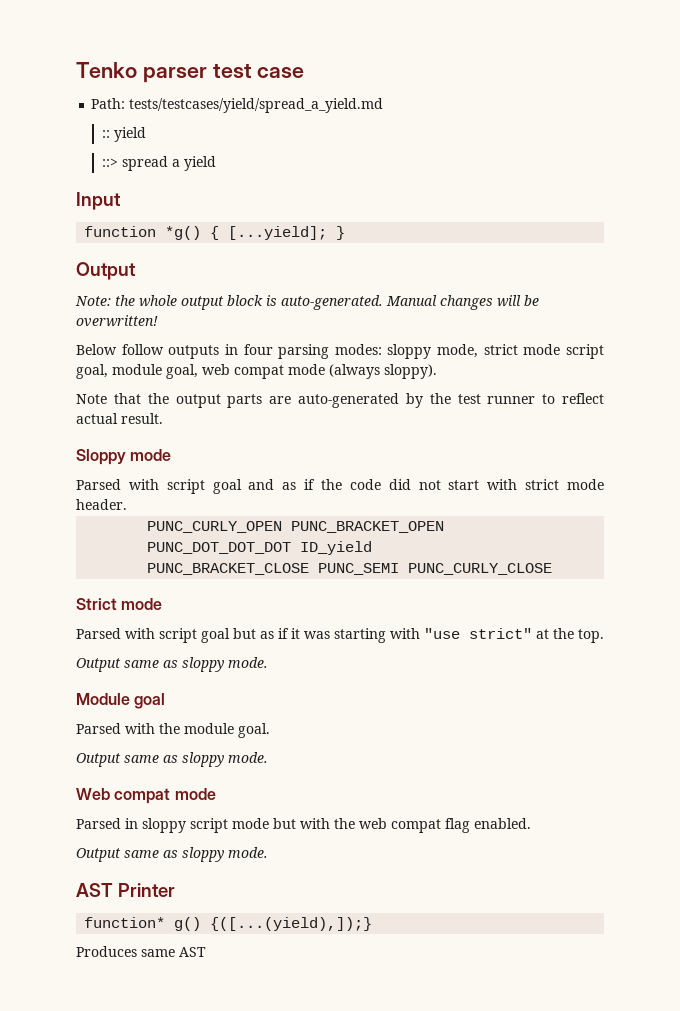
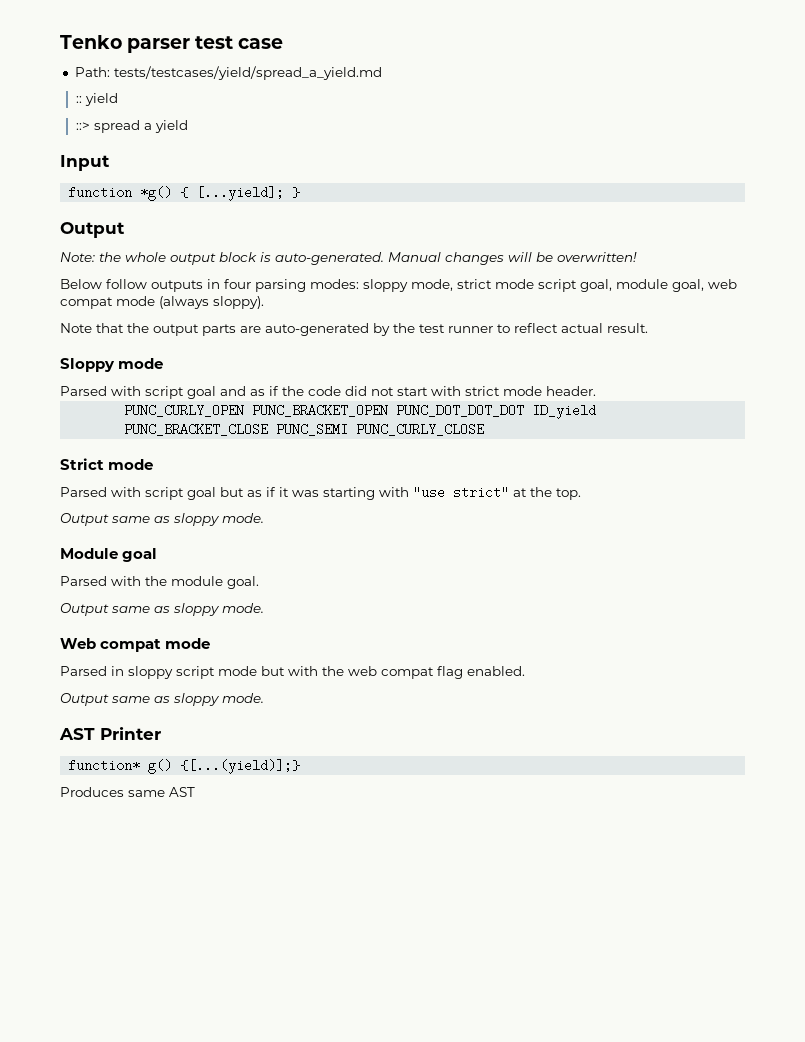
- function* g() {([...(yield),]);}
+ function* g() {[...(yield)];}

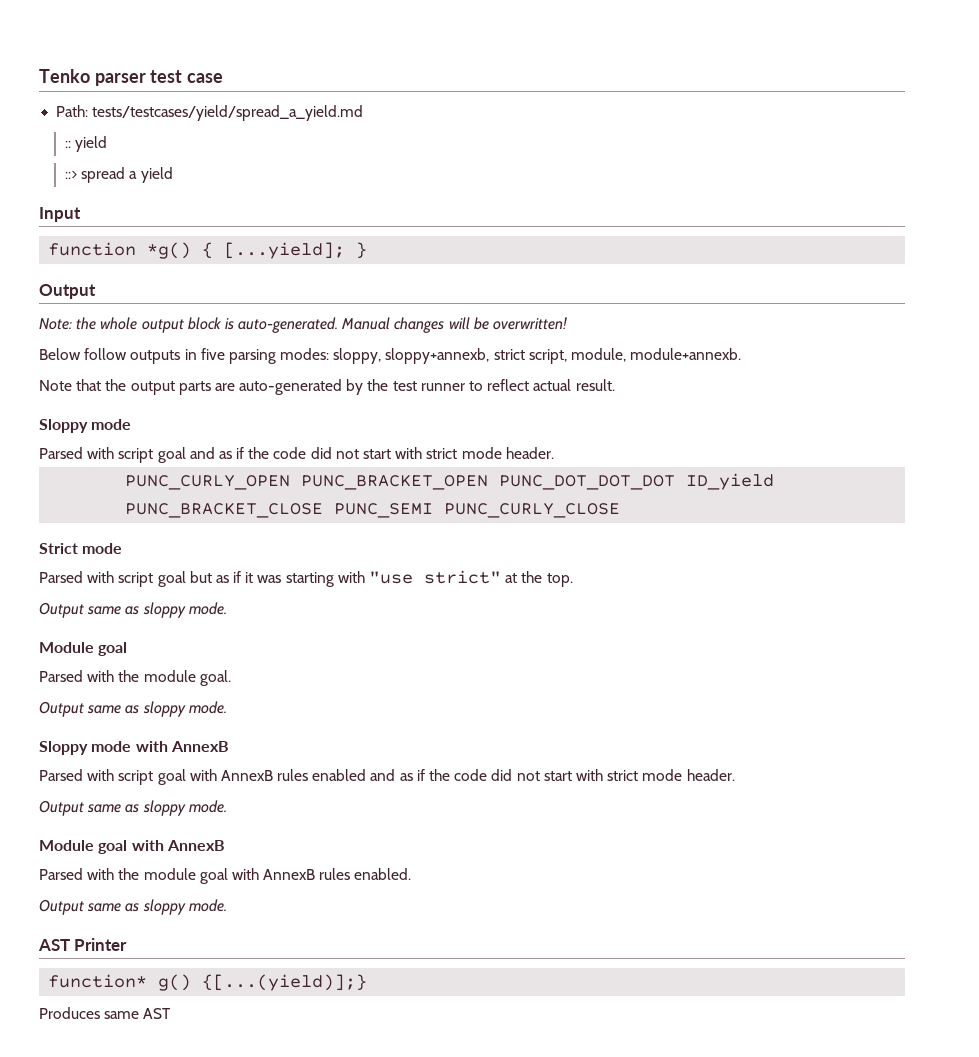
- Below follow outputs in four parsing modes: sloppy mode, strict mode script goal, module goal, web compat mode (always sloppy).
+ Below follow outputs in five parsing modes: sloppy, sloppy+annexb, strict script, module, module+annexb.
- Web compat mode
- Parsed in sloppy script mode but with the web compat flag enabled.
+ Sloppy mode with AnnexB
+ Parsed with script goal with AnnexB rules enabled and as if the code did not start with strict mode header.
+ Output same as sloppy mode.
+ Module goal with AnnexB
+ Parsed with the module goal with AnnexB rules enabled.

